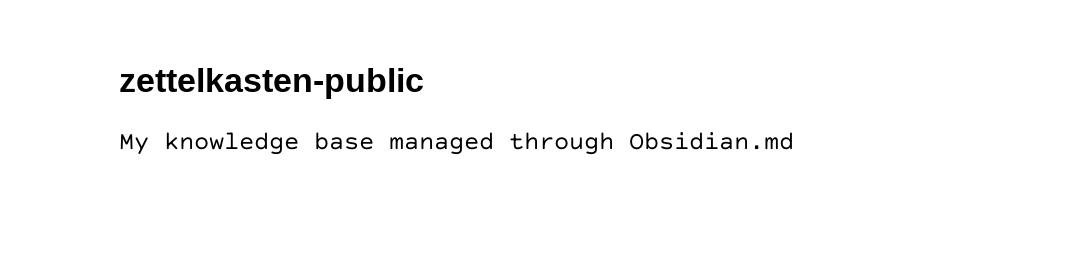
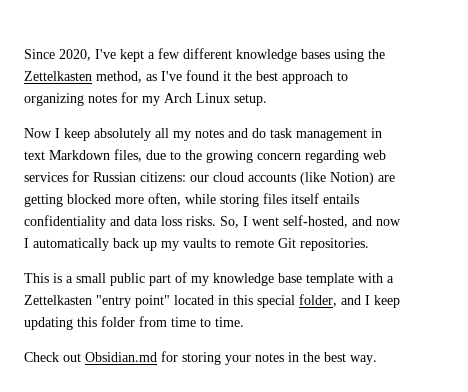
- zettelkasten-public
- My knowledge base managed through Obsidian.md
+ Since 2020, I've kept a few different knowledge bases using the Zettelkasten method, as I've found it the best approach to organizing notes for my Arch Linux setup.
+ Now I keep absolutely all my notes and do task management in text Markdown files, due to the growing concern regarding web services for Russian citizens: our cloud accounts (like Notion) are getting blocked more often, while storing files itself entails confidentiality and data loss risks. So, I went self-hosted, and now I automatically back up my vaults to remote Git repositories.
+ This is a small public part of my knowledge base template with a Zettelkasten "entry point" located in this special folder, and I keep updating this folder from time to time.
+ Check out Obsidian.md for storing your notes in the best way.

